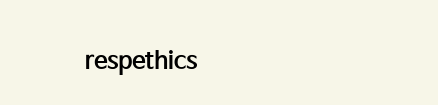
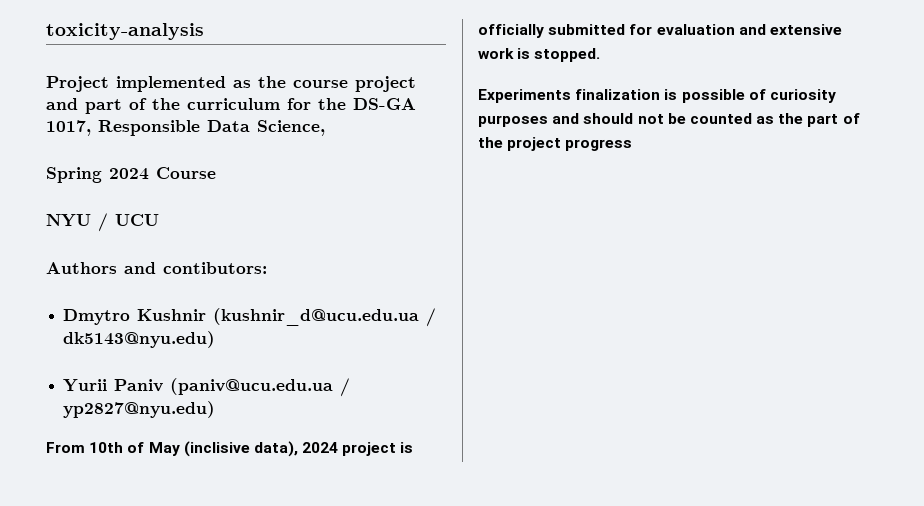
- respethics
+ toxicity-analysis
+ Project implemented as the course project and part of the curriculum for the DS-GA 1017, Responsible Data Science,
+ Spring 2024 Course
+ NYU / UCU
+ Authors and contibutors:
+ Dmytro Kushnir (kushnir_d@ucu.edu.ua / dk5143@nyu.edu)
+ Yurii Paniv (paniv@ucu.edu.ua / yp2827@nyu.edu)
+ From 10th of May (inclisive data), 2024 project is officially submitted for evaluation and extensive work is stopped.
+ Experiments finalization is possible of curiosity purposes and should not be counted as the part of the project progress

